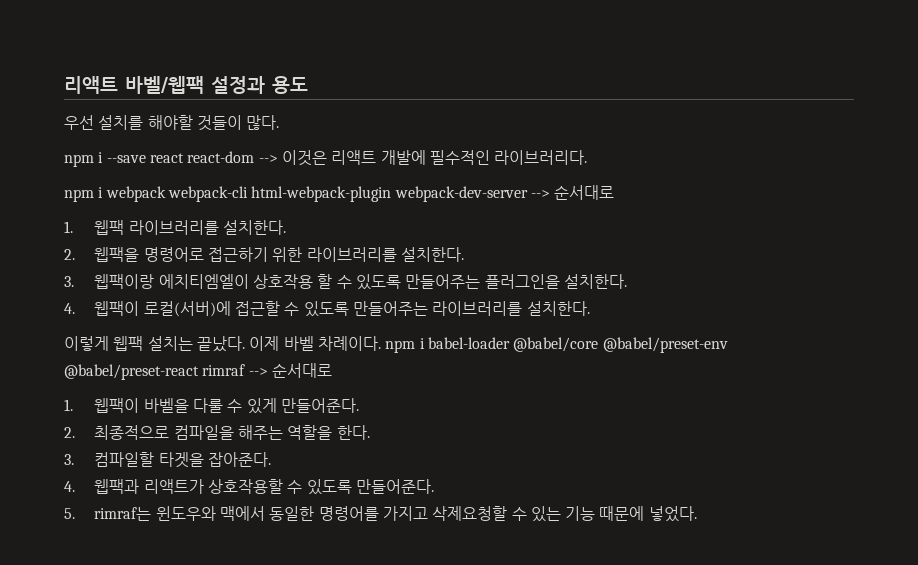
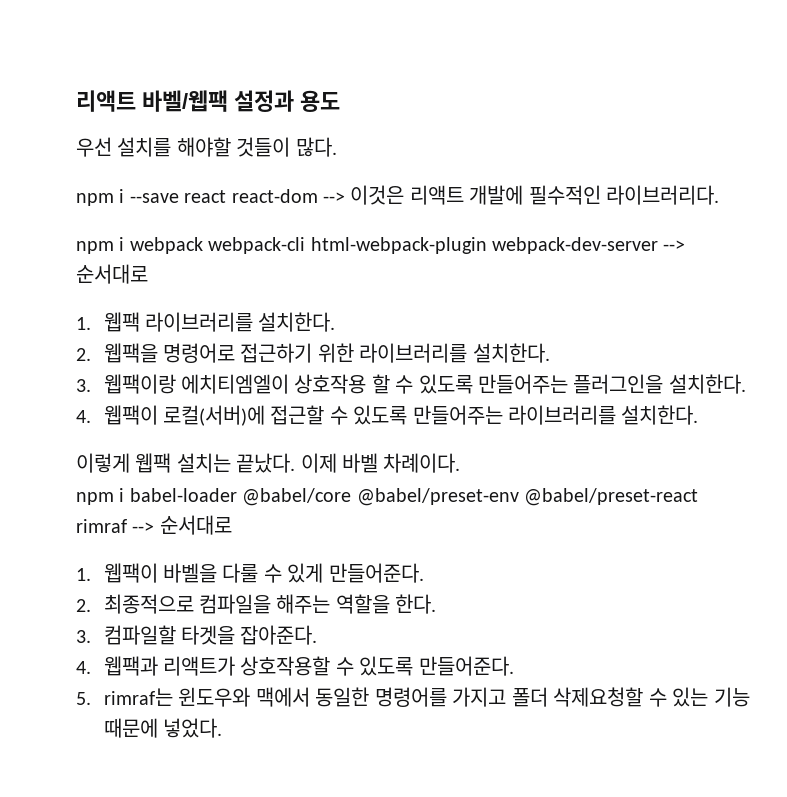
- 이제 바벨 차례이다. npm i babel-loader @babel/core @babel/preset-env @babel/preset-react rimraf --> 순서대로
+ 이제 바벨 차례이다.
+ npm i babel-loader @babel/core @babel/preset-env @babel/preset-react rimraf --> 순서대로
- 5. rimraf는 윈도우와 맥에서 동일한 명령어를 가지고 삭제요청할 수 있는 기능 때문에 넣었다.
+ 5. rimraf는 윈도우와 맥에서 동일한 명령어를 가지고 폴더 삭제요청할 수 있는 기능 때문에 넣었다.

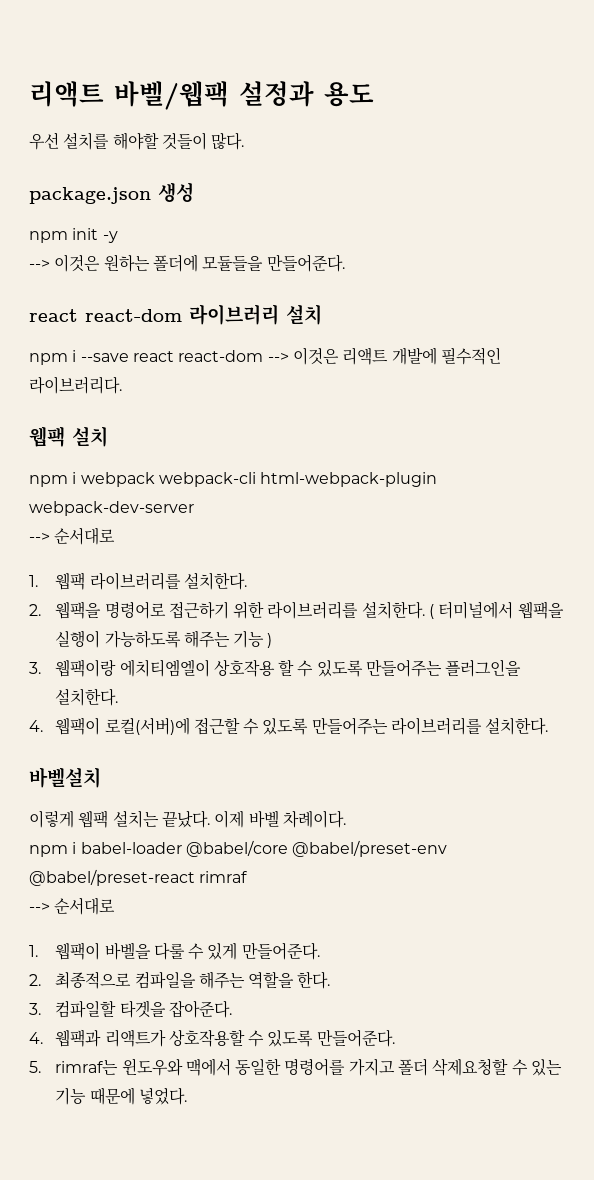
+ package.json 생성
+ npm init -y
+ --> 이것은 원하는 폴더에 모듈들을 만들어준다.
+ react react-dom 라이브러리 설치
+ 웹팩 설치
- npm i webpack webpack-cli html-webpack-plugin webpack-dev-server --> 순서대로
+ npm i webpack webpack-cli html-webpack-plugin webpack-dev-server
+ --> 순서대로
+ ( 터미널에서 웹팩을 실행이 가능하도록 해주는 기능 )
+ 바벨설치
- npm i babel-loader @babel/core @babel/preset-env @babel/preset-react rimraf --> 순서대로
+ npm i babel-loader @babel/core @babel/preset-env @babel/preset-react rimraf
+ --> 순서대로

